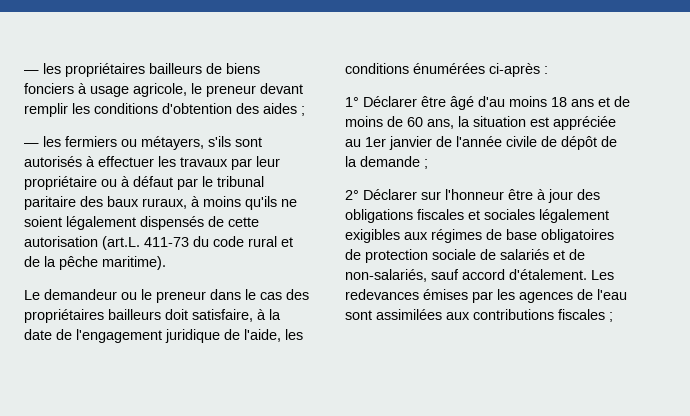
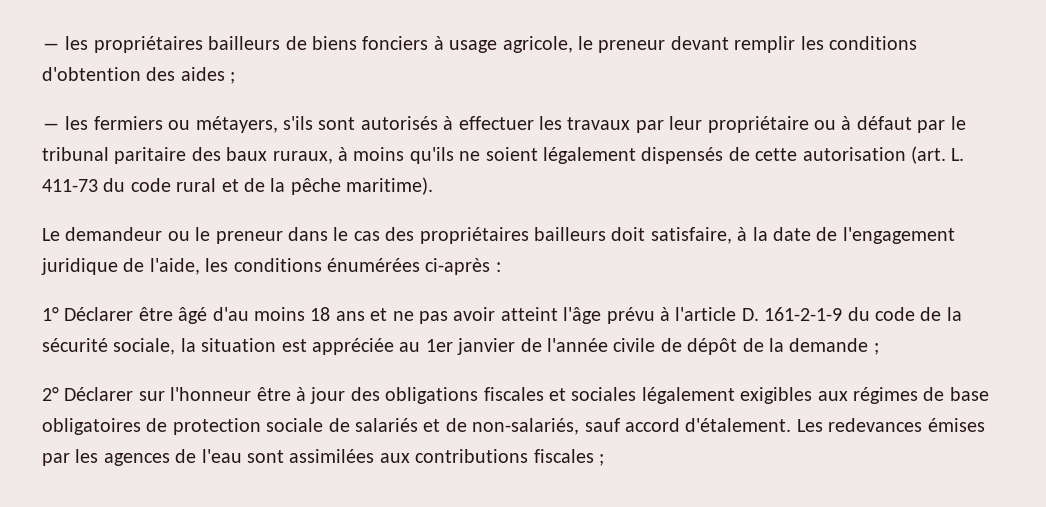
- ― les fermiers ou métayers, s'ils sont autorisés à effectuer les travaux par leur propriétaire ou à défaut par le tribunal paritaire des baux ruraux, à moins qu'ils ne soient légalement dispensés de cette autorisation (art.L. 411-73 du code rural et de la pêche maritime).
+ ― les fermiers ou métayers, s'ils sont autorisés à effectuer les travaux par leur propriétaire ou à défaut par le tribunal paritaire des baux ruraux, à moins qu'ils ne soient légalement dispensés de cette autorisation (art. L. 411-73 du code rural et de la pêche maritime).
- 1° Déclarer être âgé d'au moins 18 ans et de moins de 60 ans, la situation est appréciée au 1er janvier de l'année civile de dépôt de la demande ;
+ 1° Déclarer être âgé d'au moins 18 ans et ne pas avoir atteint l'âge prévu à l'article D. 161-2-1-9 du code de la sécurité sociale, la situation est appréciée au 1er janvier de l'année civile de dépôt de la demande ;

